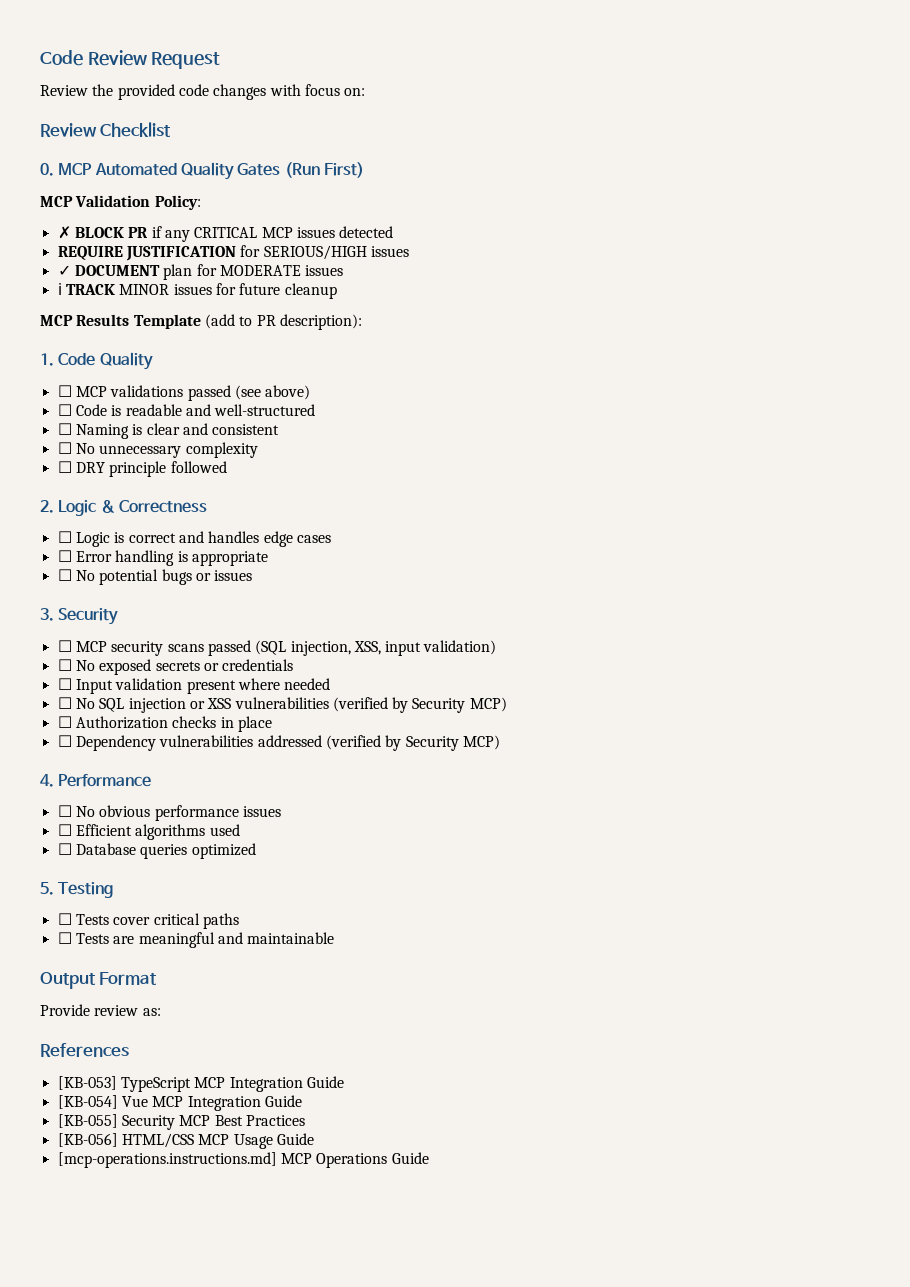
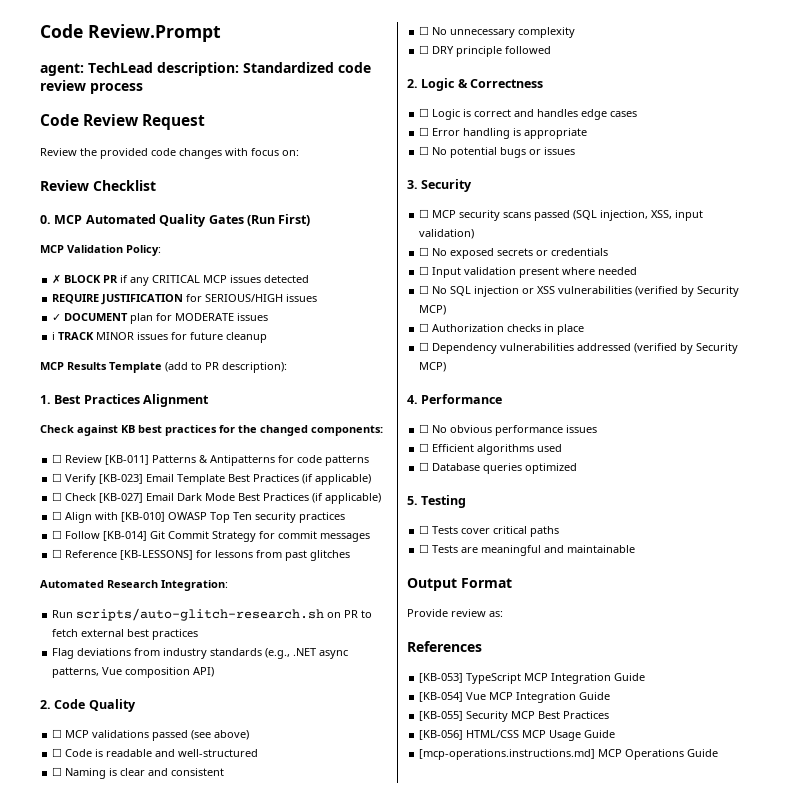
+ Code Review.Prompt
+ agent: TechLead description: Standardized code review process
- 1. Code Quality
+ 1. Best Practices Alignment
+ Check against KB best practices for the changed components:
+ ☐ Review [KB-011] Patterns & Antipatterns for code patterns
+ ☐ Verify [KB-023] Email Template Best Practices (if applicable)
+ ☐ Check [KB-027] Email Dark Mode Best Practices (if applicable)
+ ☐ Align with [KB-010] OWASP Top Ten security practices
+ ☐ Follow [KB-014] Git Commit Strategy for commit messages
+ ☐ Reference [KB-LESSONS] for lessons from past glitches
+ Automated Research Integration:
+ Run scripts/auto-glitch-research.sh on PR to fetch external best practices
+ Flag deviations from industry standards (e.g., .NET async patterns, Vue composition API)
+ 2. Code Quality

